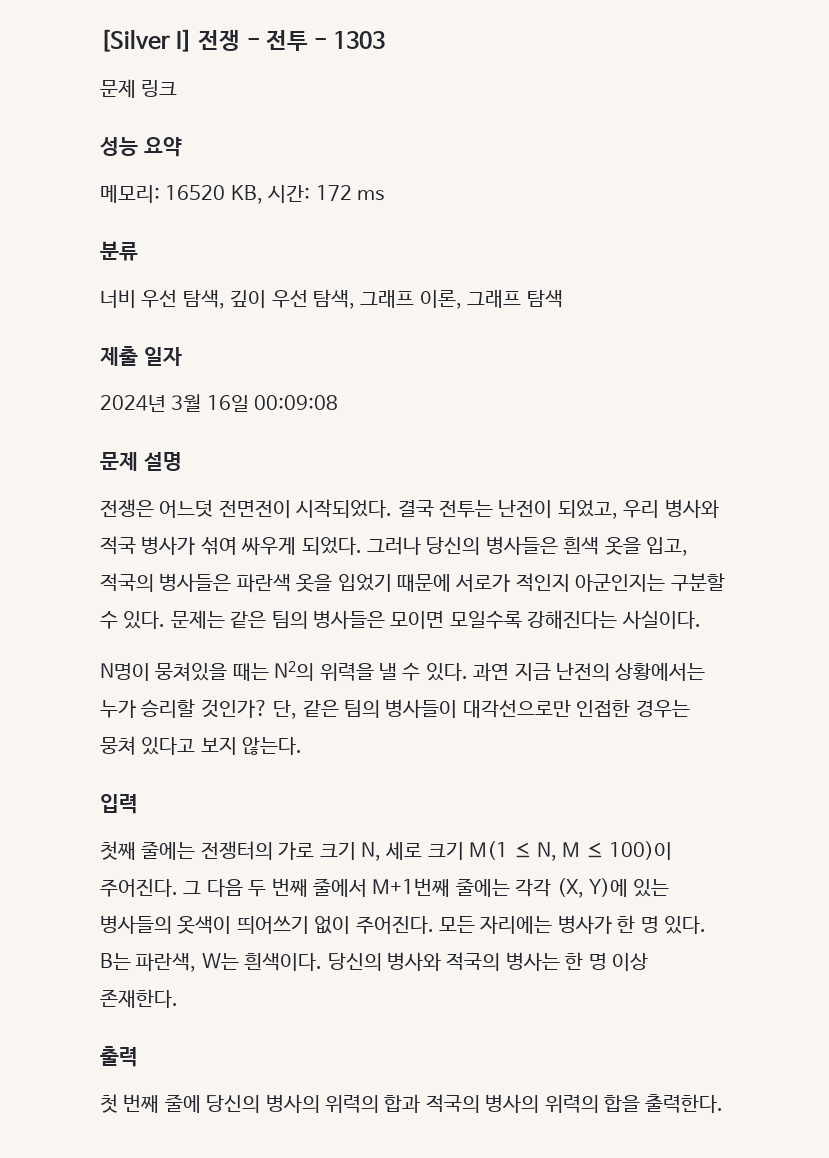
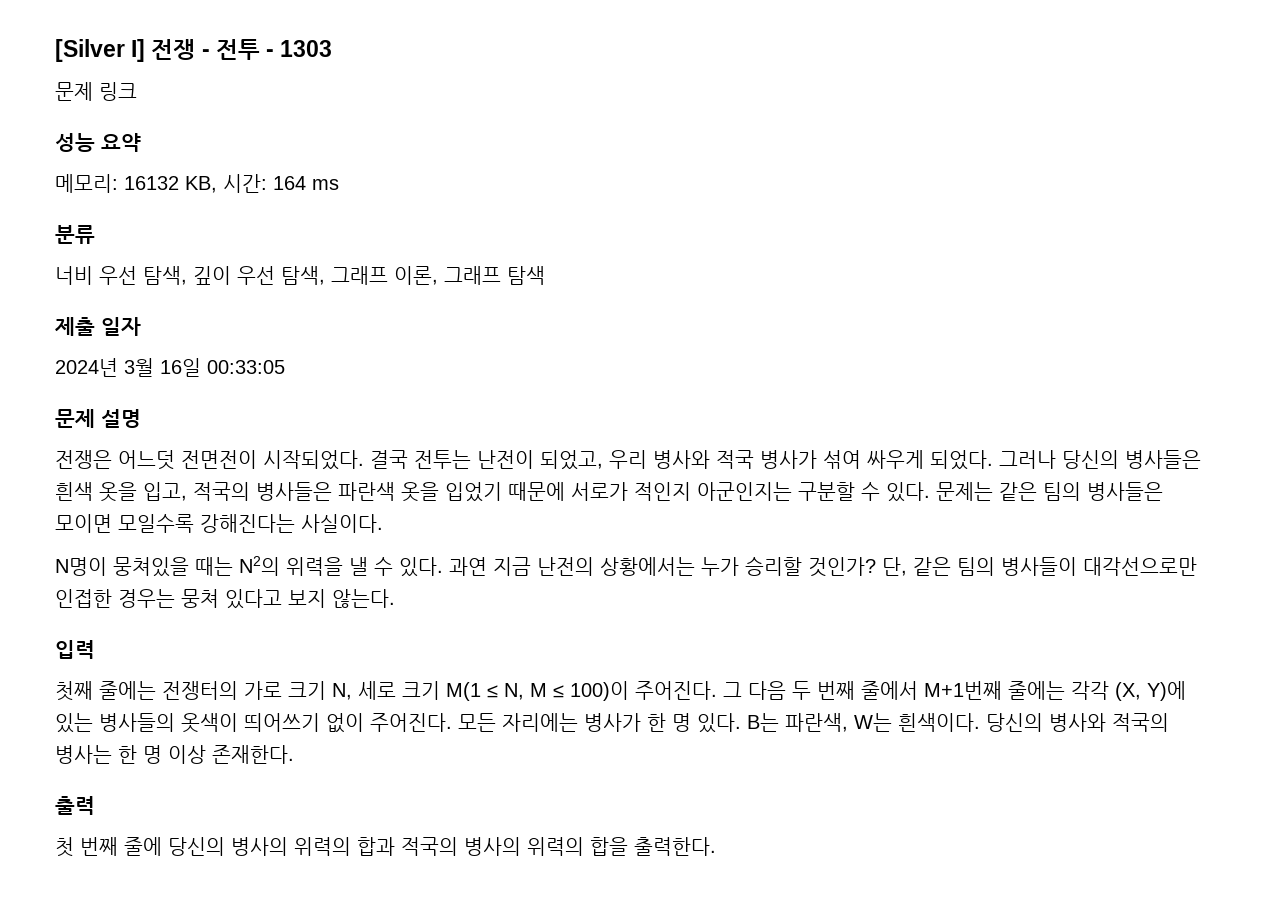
- 메모리: 16520 KB, 시간: 172 ms
+ 메모리: 16132 KB, 시간: 164 ms
- 2024년 3월 16일 00:09:08
+ 2024년 3월 16일 00:33:05

